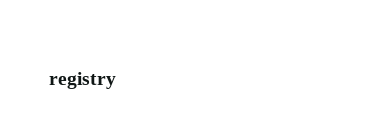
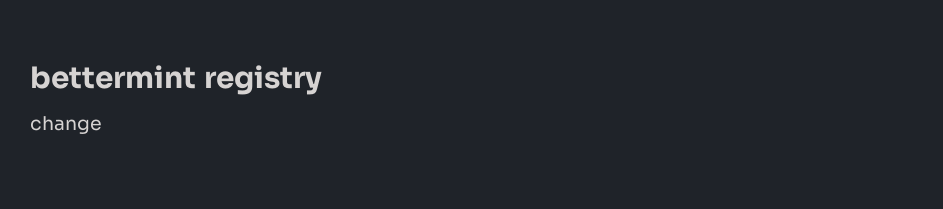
- registry
+ bettermint registry
+ change

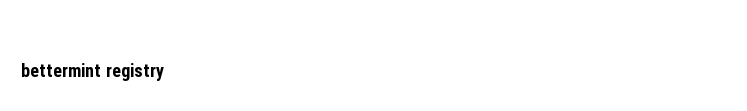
- change

